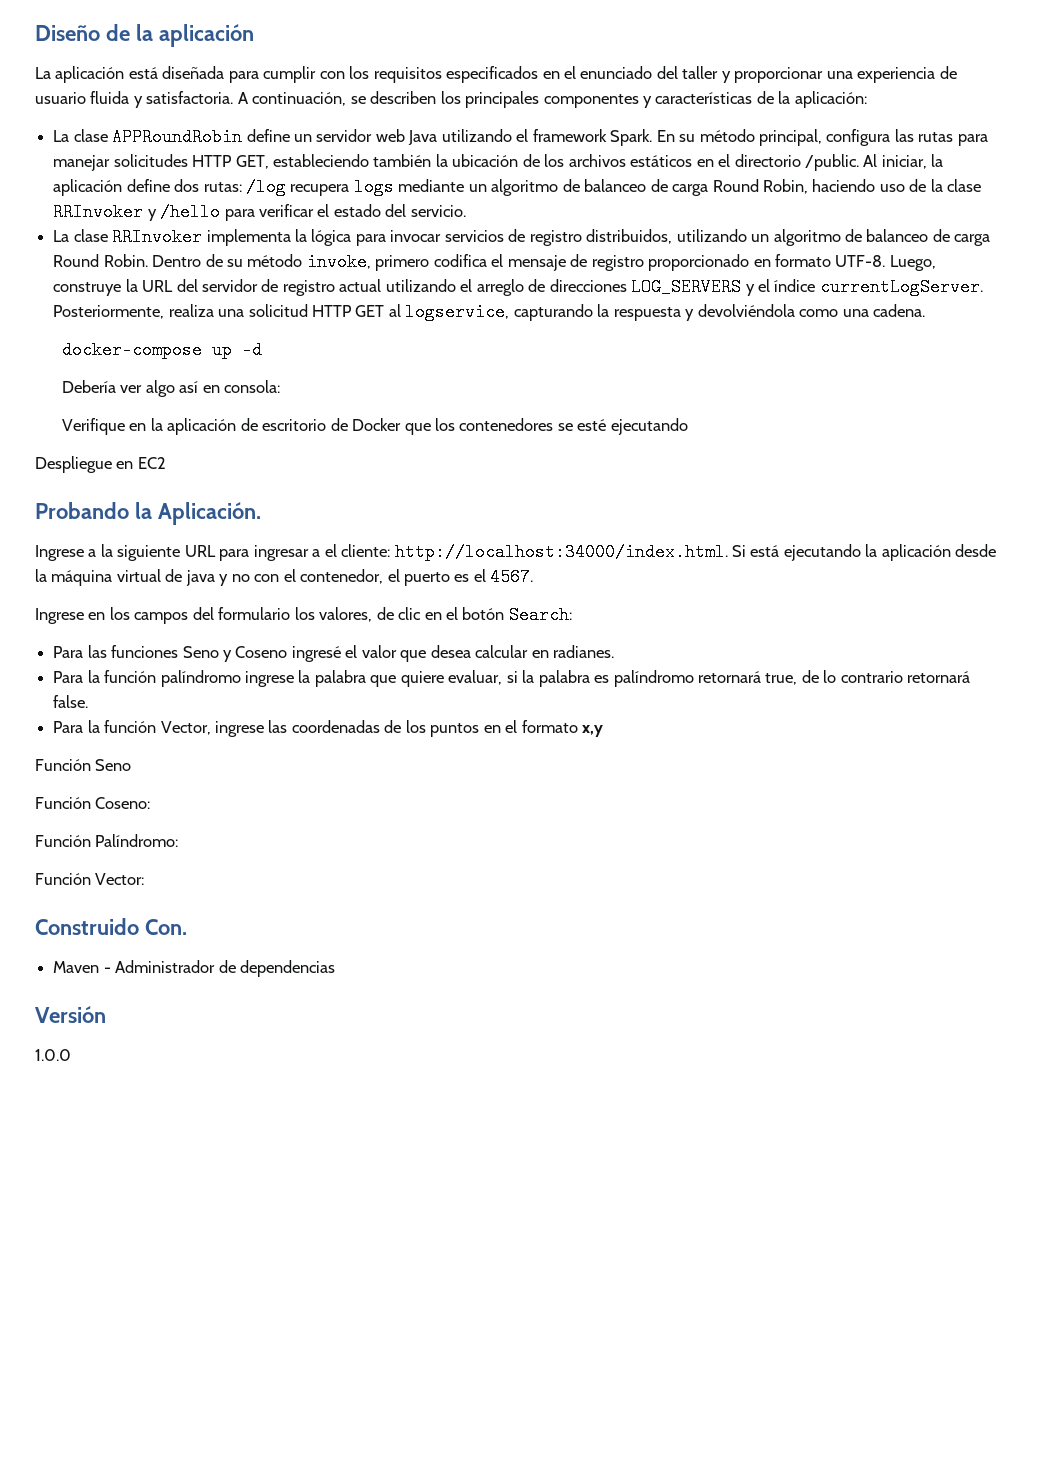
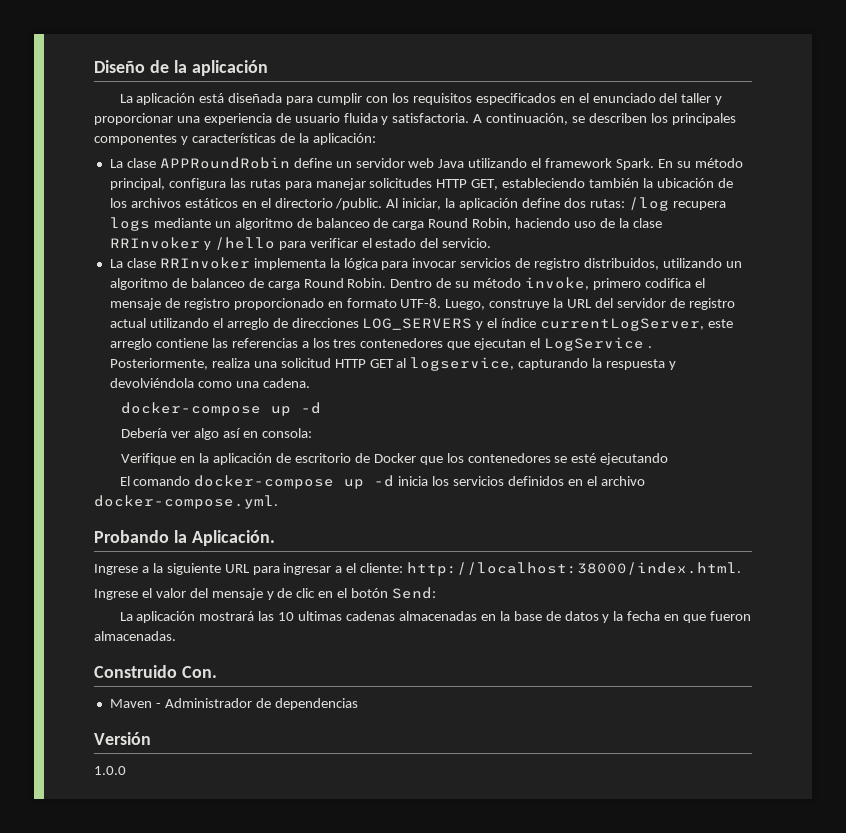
- Luego, construye la URL del servidor de registro actual utilizando el arreglo de direcciones LOG_SERVERS y el índice currentLogServer.
+ Luego, construye la URL del servidor de registro actual utilizando el arreglo de direcciones LOG_SERVERS y el índice currentLogServer, este arreglo contiene las referencias a los tres contenedores que ejecutan el LogService .
- Despliegue en EC2
+ El comando docker-compose up -d inicia los servicios definidos en el archivo docker-compose.yml.
- Ingrese a la siguiente URL para ingresar a el cliente: http://localhost:34000/index.html. Si está ejecutando la aplicación desde la máquina virtual de java y no con el contenedor, el puerto es el 4567.
- Ingrese en los campos del formulario los valores, de clic en el botón Search:
- Para las funciones Seno y Coseno ingresé el valor que desea calcular en radianes.
- Para la función palíndromo ingrese la palabra que quiere evaluar, si la palabra es palíndromo retornará true, de lo contrario retornará false.
- Para la función Vector, ingrese las coordenadas de los puntos en el formato x,y
- Función Seno
- Función Coseno:
- Función Palíndromo:
- Función Vector:
+ Ingrese a la siguiente URL para ingresar a el cliente: http://localhost:38000/index.html.
+ Ingrese el valor del mensaje y de clic en el botón Send:
+ La aplicación mostrará las 10 ultimas cadenas almacenadas en la base de datos y la fecha en que fueron almacenadas.

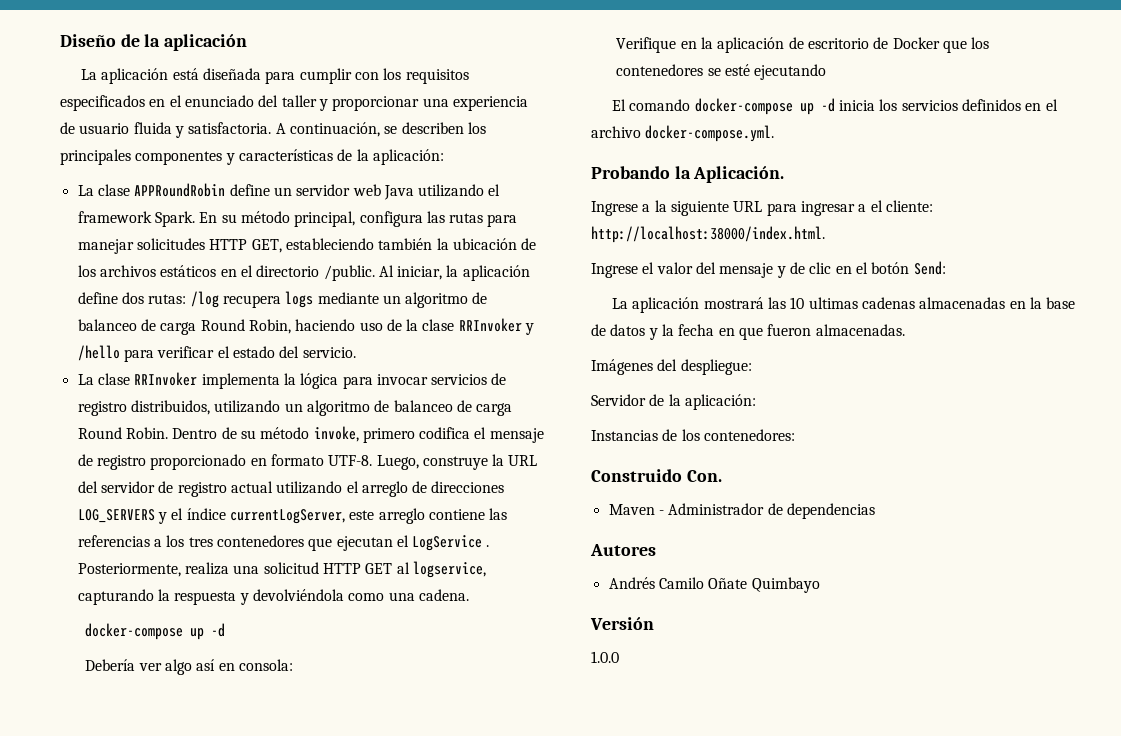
+ Imágenes del despliegue:
+ Servidor de la aplicación:
+ Instancias de los contenedores:
+ Autores
+ Andrés Camilo Oñate Quimbayo

